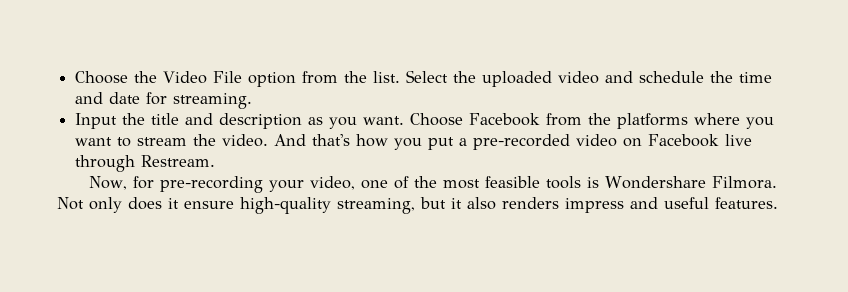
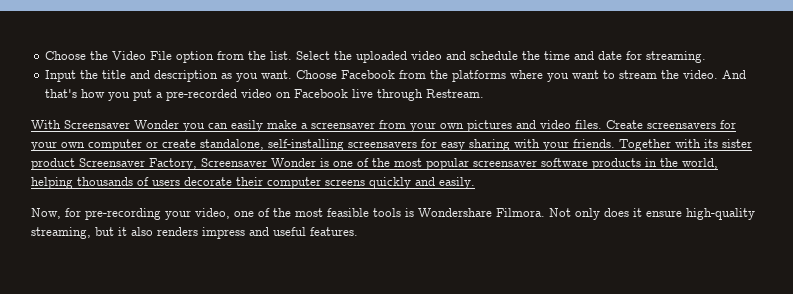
+ With Screensaver Wonder you can easily make a screensaver from your own pictures and video files. Create screensavers for your own computer or create standalone, self-installing screensavers for easy sharing with your friends. Together with its sister product Screensaver Factory, Screensaver Wonder is one of the most popular screensaver software products in the world, helping thousands of users decorate their computer screens quickly and easily.

